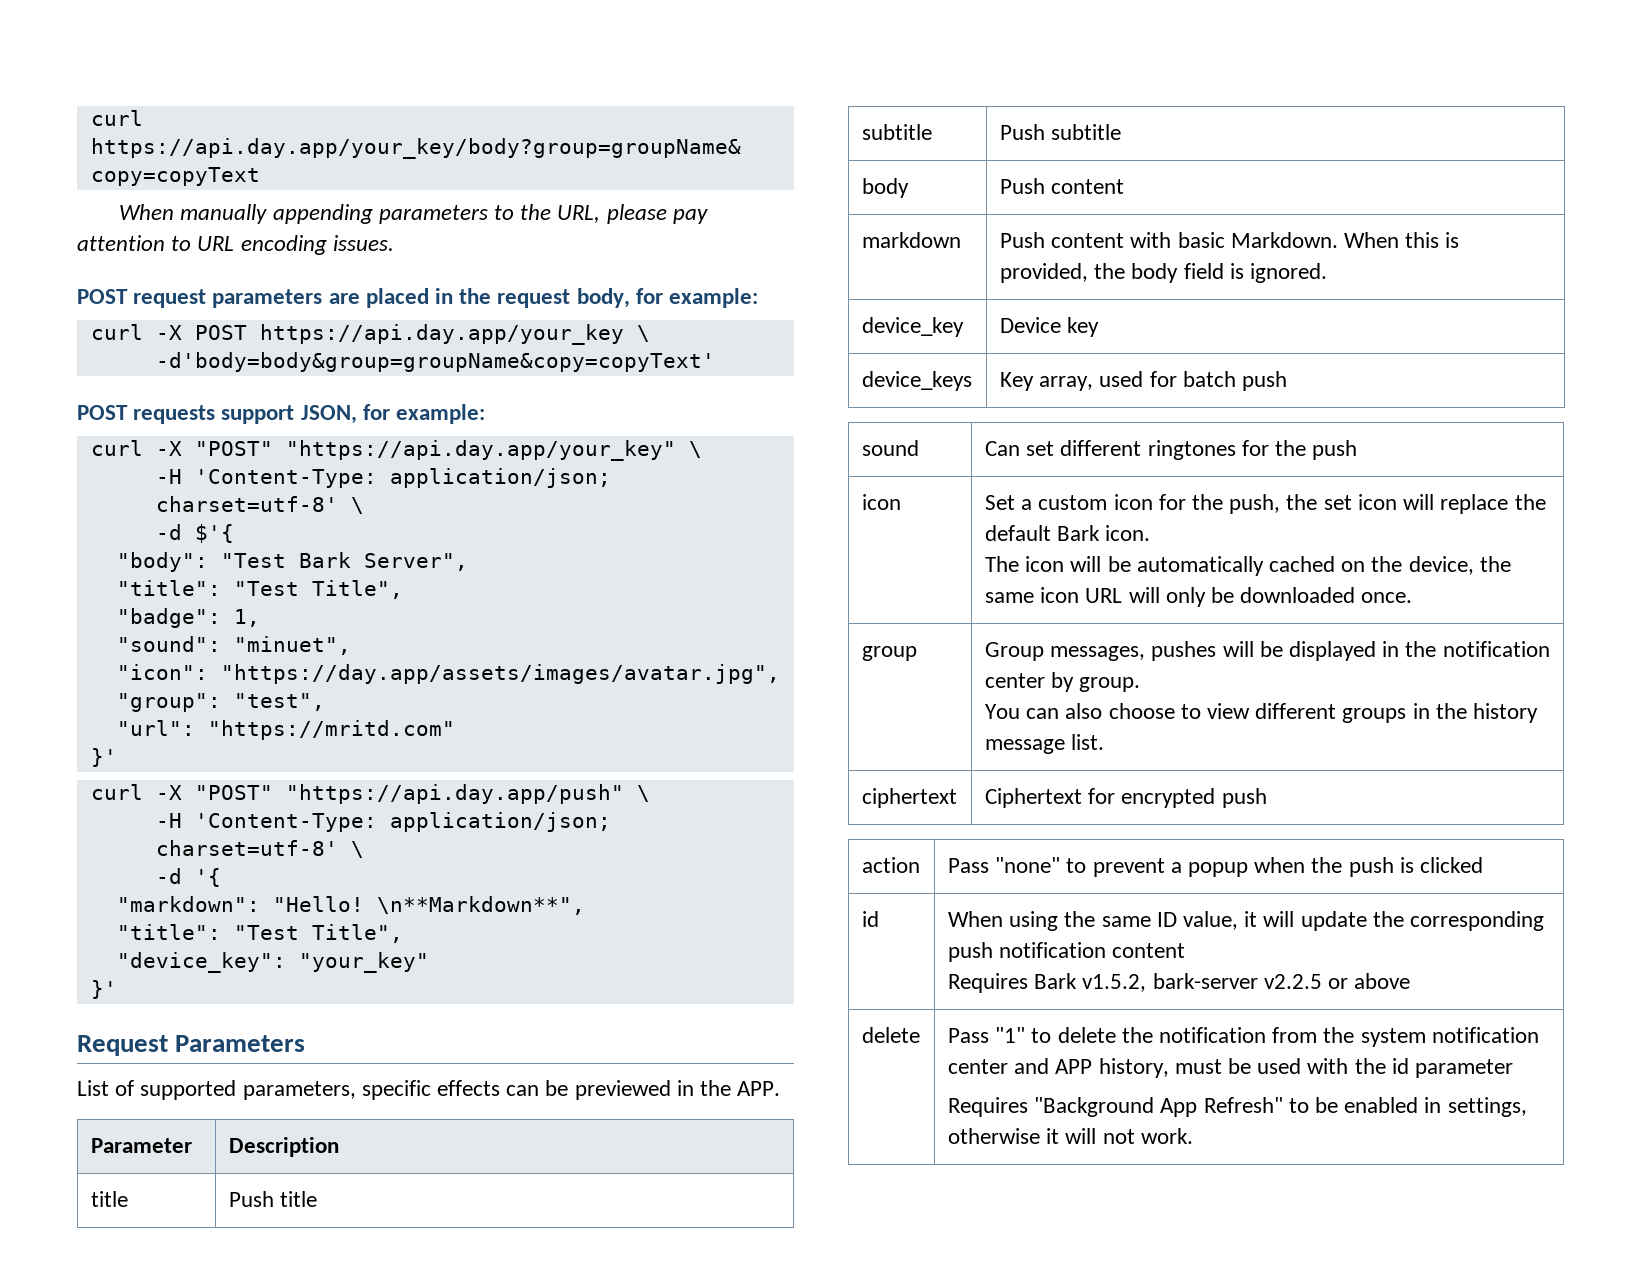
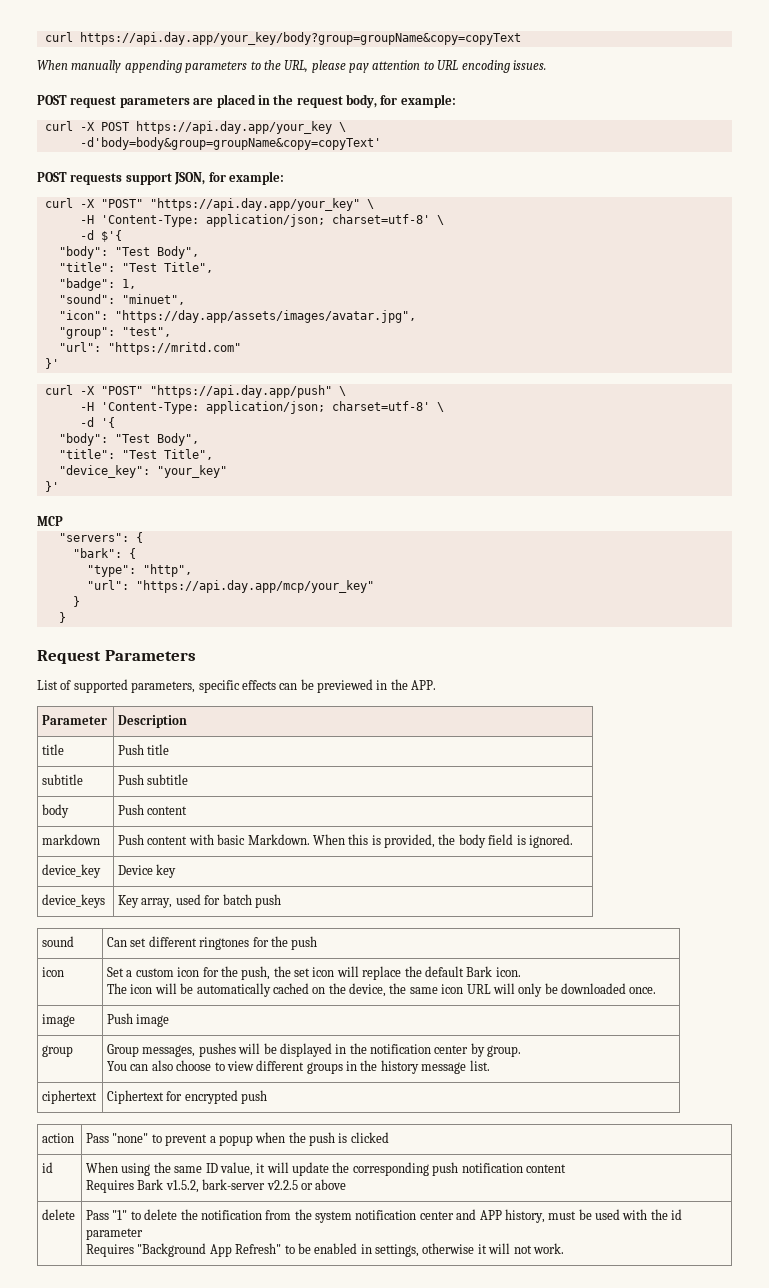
  -d $'{
- "body": "Test Bark Server",
+ "body": "Test Body",
  -d '{
- "markdown": "Hello! \n**Markdown**",
+ "body": "Test Body",
+ MCP
+ "servers": {
+ "bark": {
+ "type": "http",
+ "url": "https://api.day.app/mcp/your_key"
+ }
+ }
+ image | Push image

